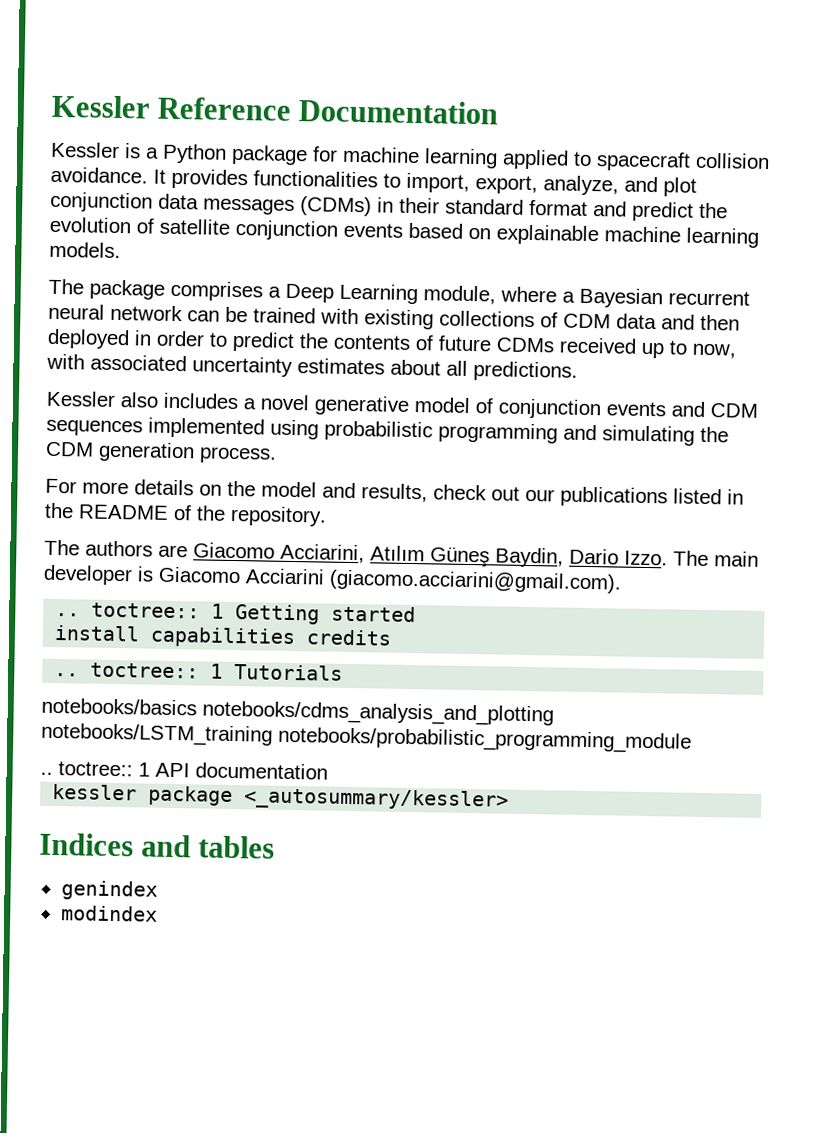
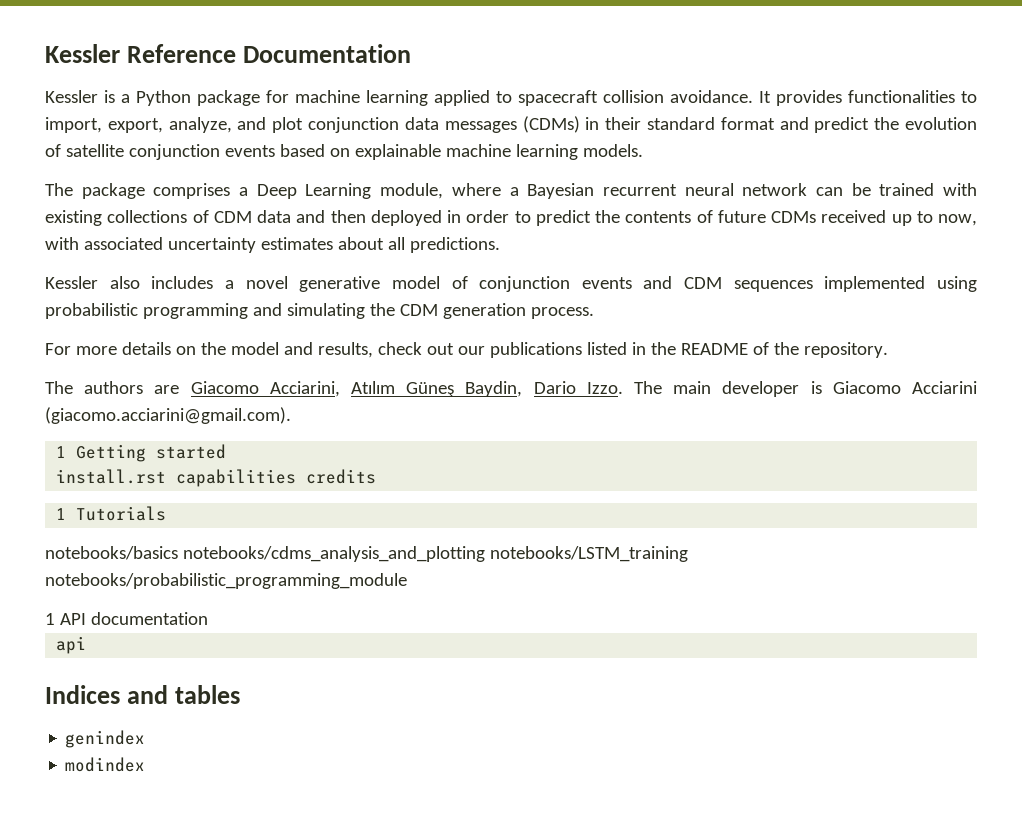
- .. toctree:: 1 Getting started
+ 1 Getting started
- install capabilities credits
+ install.rst capabilities credits
- .. toctree:: 1 Tutorials
+ 1 Tutorials
- .. toctree:: 1 API documentation
+ 1 API documentation
- kessler package <_autosummary/kessler>
+ api

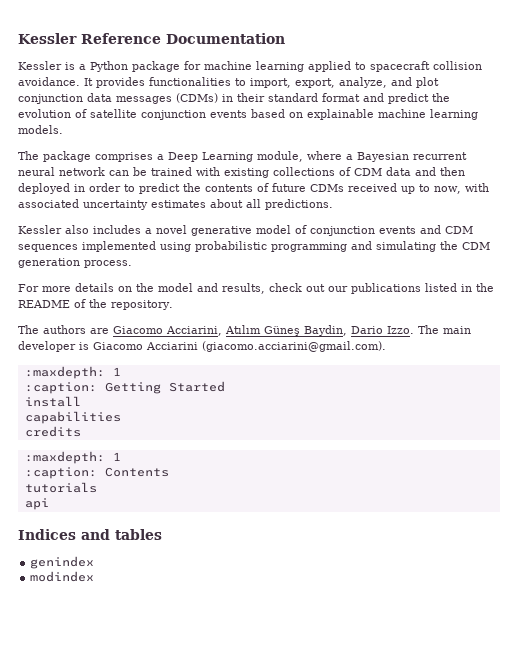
  The main developer is Giacomo Acciarini (giacomo.acciarini@gmail.com).
- 1 Getting started
- install.rst capabilities credits
- 1 Tutorials
- notebooks/basics notebooks/cdms_analysis_and_plotting notebooks/LSTM_training notebooks/probabilistic_programming_module
- 1 API documentation
+ :maxdepth: 1
+ :caption: Getting Started
+ install
+ capabilities
+ credits
+ :maxdepth: 1
+ :caption: Contents
+ tutorials

